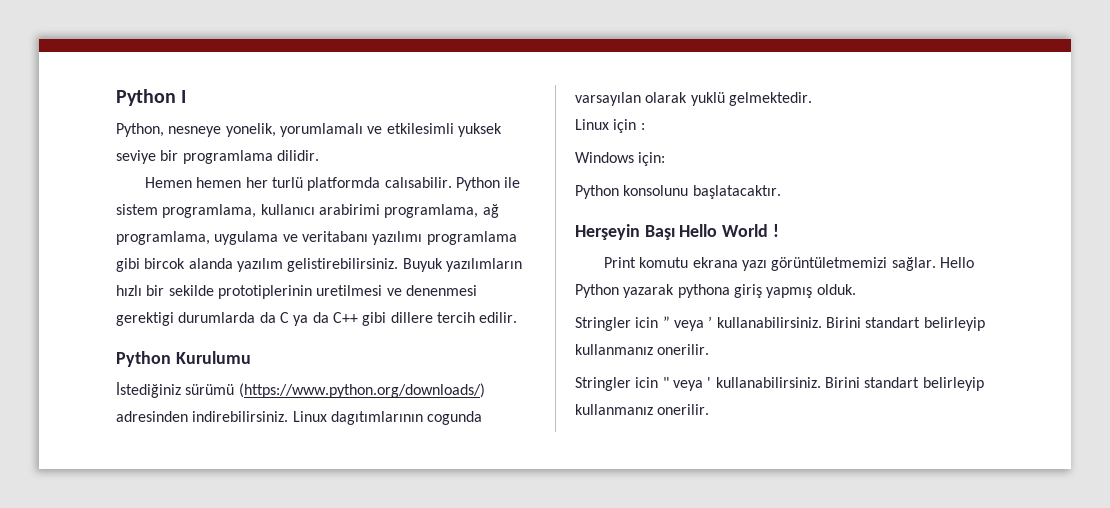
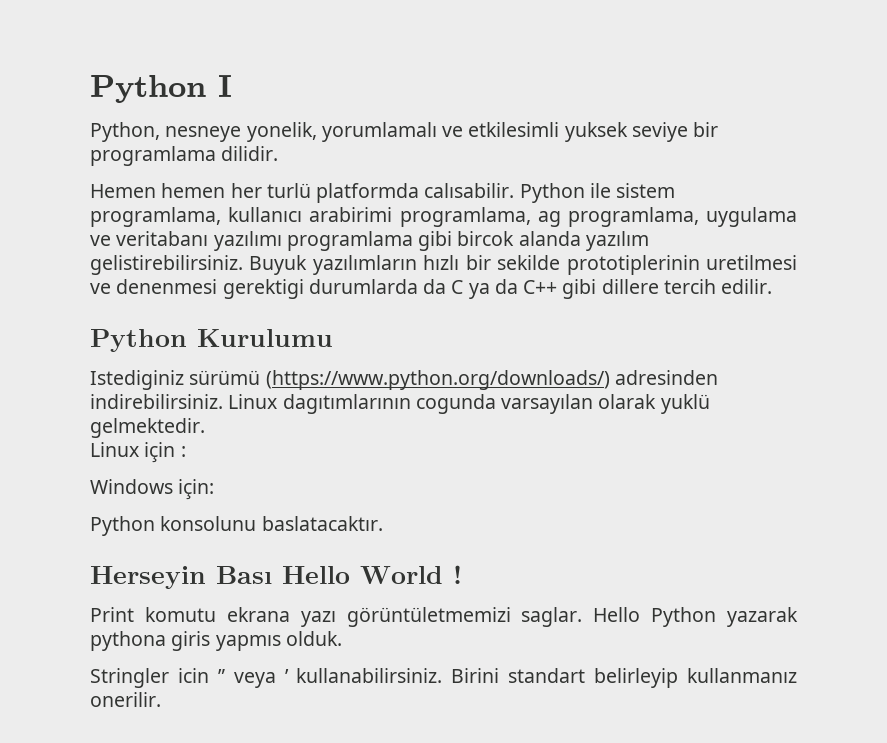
- Python ile sistem programlama, kullanıcı arabirimi programlama, ağ programlama, uygulama ve veritabanı yazılımı programlama gibi bircok alanda yazılım gelistirebilirsiniz.
+ Python ile sistem programlama, kullanıcı arabirimi programlama, ag programlama, uygulama ve veritabanı yazılımı programlama gibi bircok alanda yazılım gelistirebilirsiniz.
- İstediğiniz sürümü (https://www.python.org/downloads/) adresinden indirebilirsiniz.
+ Istediginiz sürümü (https://www.python.org/downloads/) adresinden indirebilirsiniz.
- Python konsolunu başlatacaktır.
- Herşeyin Başı Hello World !
+ Python konsolunu baslatacaktır.
+ Herseyin Bası Hello World !
- Print komutu ekrana yazı görüntületmemizi sağlar.
+ Print komutu ekrana yazı görüntületmemizi saglar.
- Hello Python yazarak pythona giriş yapmış olduk.
+ Hello Python yazarak pythona giris yapmıs olduk.
  Stringler icin ” veya ’ kullanabilirsiniz. Birini standart belirleyip kullanmanız onerilir.
- Stringler icin " veya ' kullanabilirsiniz. Birini standart belirleyip kullanmanız onerilir.

